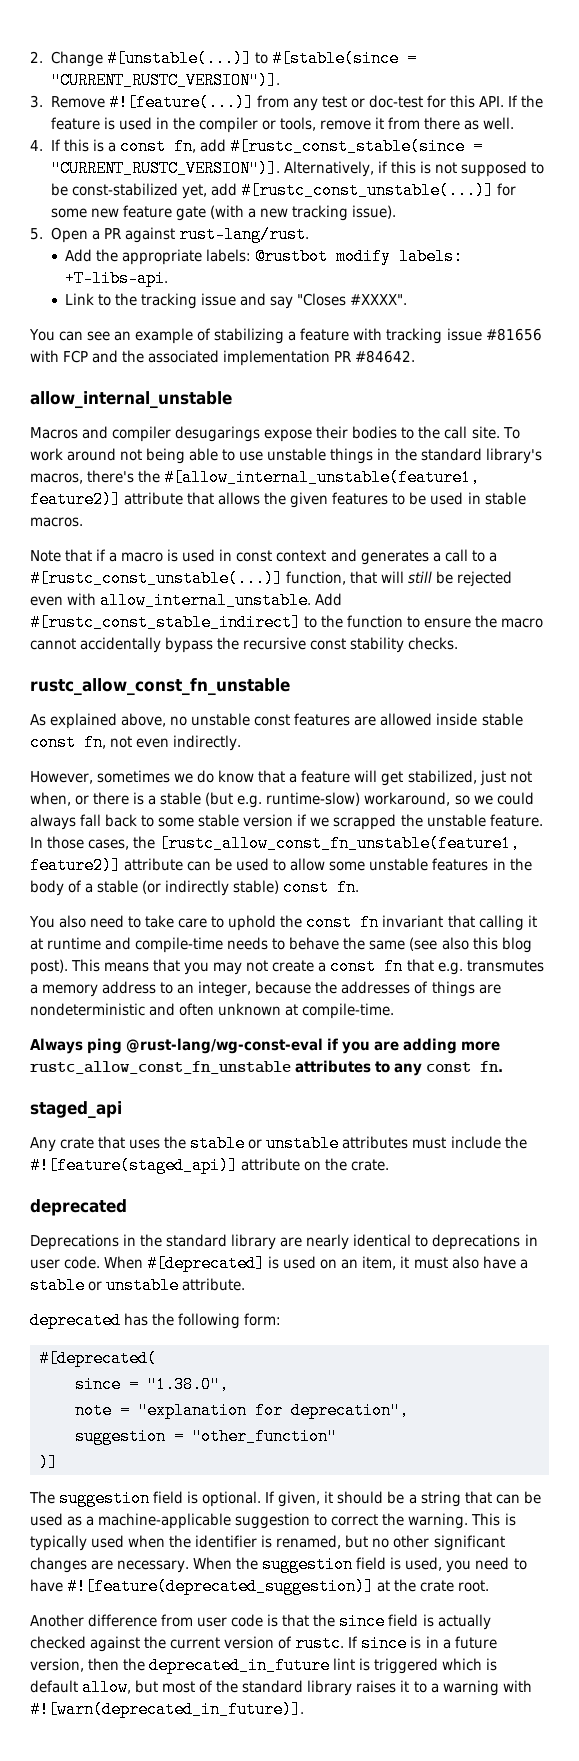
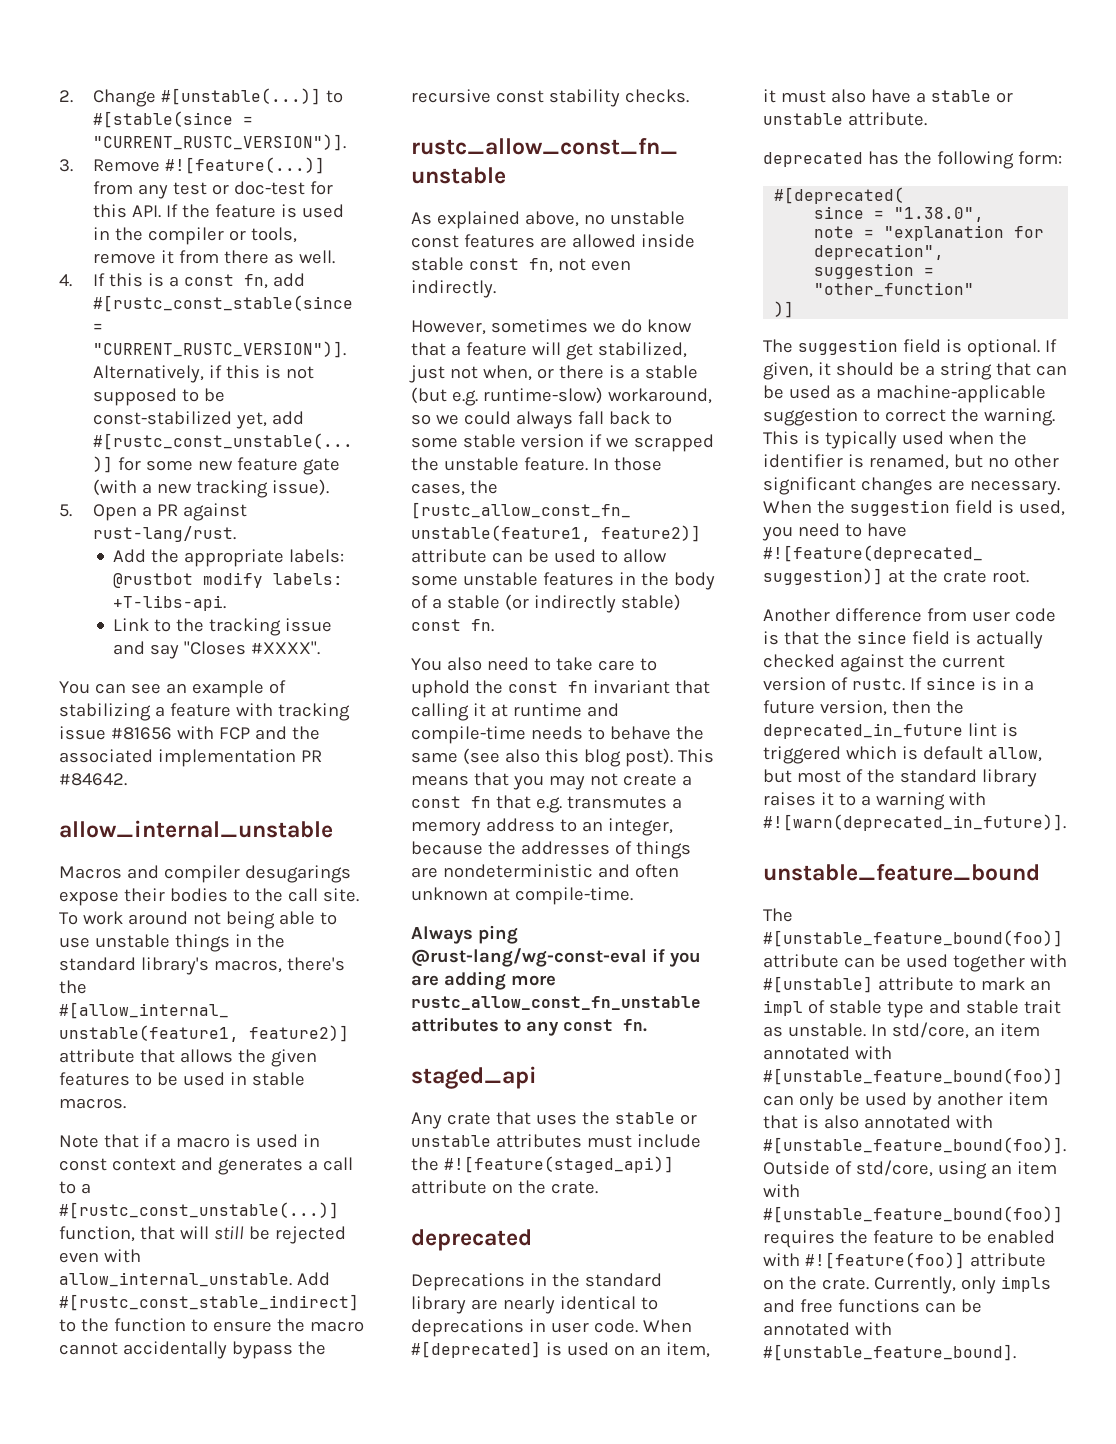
+ unstable_feature_bound
+ The #[unstable_feature_bound(foo)] attribute can be used together with #[unstable] attribute to mark an impl of stable type and stable trait as unstable. In std/core, an item annotated with #[unstable_feature_bound(foo)] can only be used by another item that is also annotated with #[unstable_feature_bound(foo)]. Outside of std/core, using an item with #[unstable_feature_bound(foo)] requires the feature to be enabled with #![feature(foo)] attribute on the crate. Currently, only impls and free functions can be annotated with #[unstable_feature_bound].

